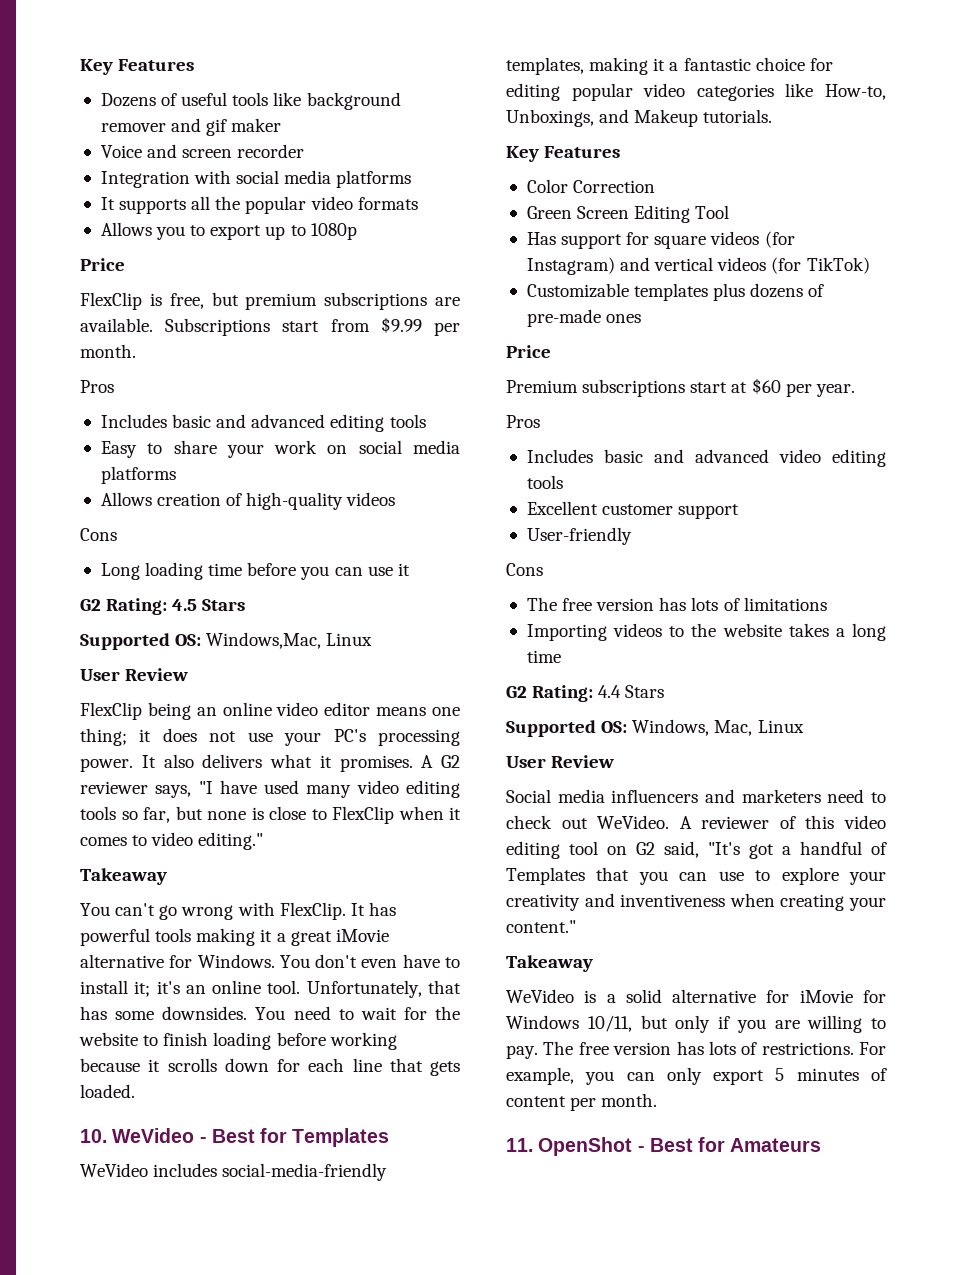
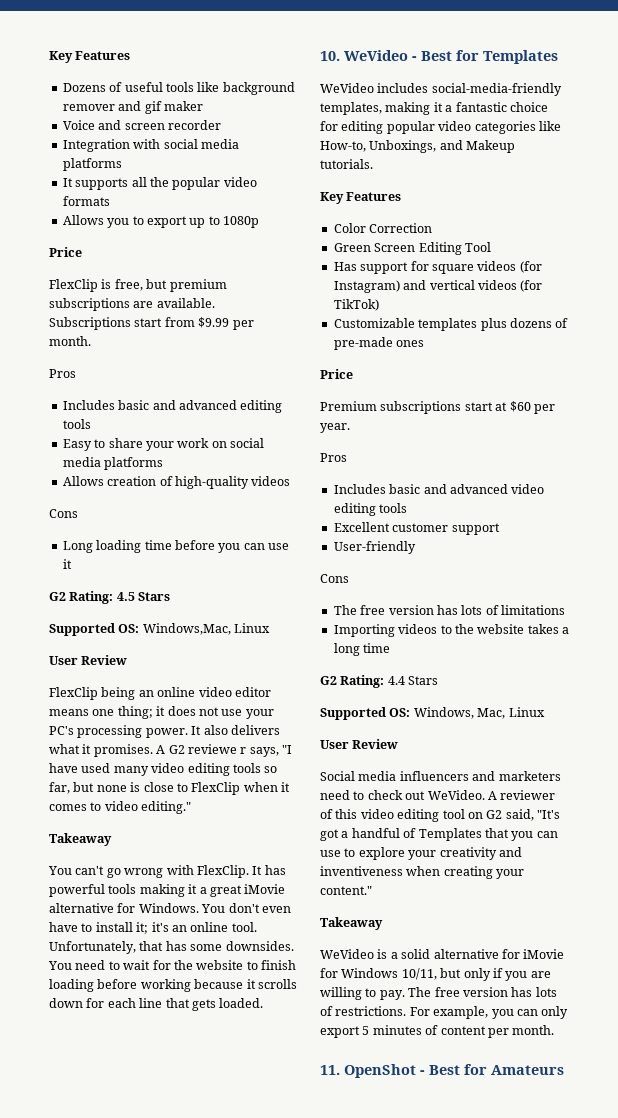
- A G2 reviewer says, "I have used many video editing tools so far, but none is close to FlexClip when it comes to video editing."
+ A G2 reviewe r says, "I have used many video editing tools so far, but none is close to FlexClip when it comes to video editing."

